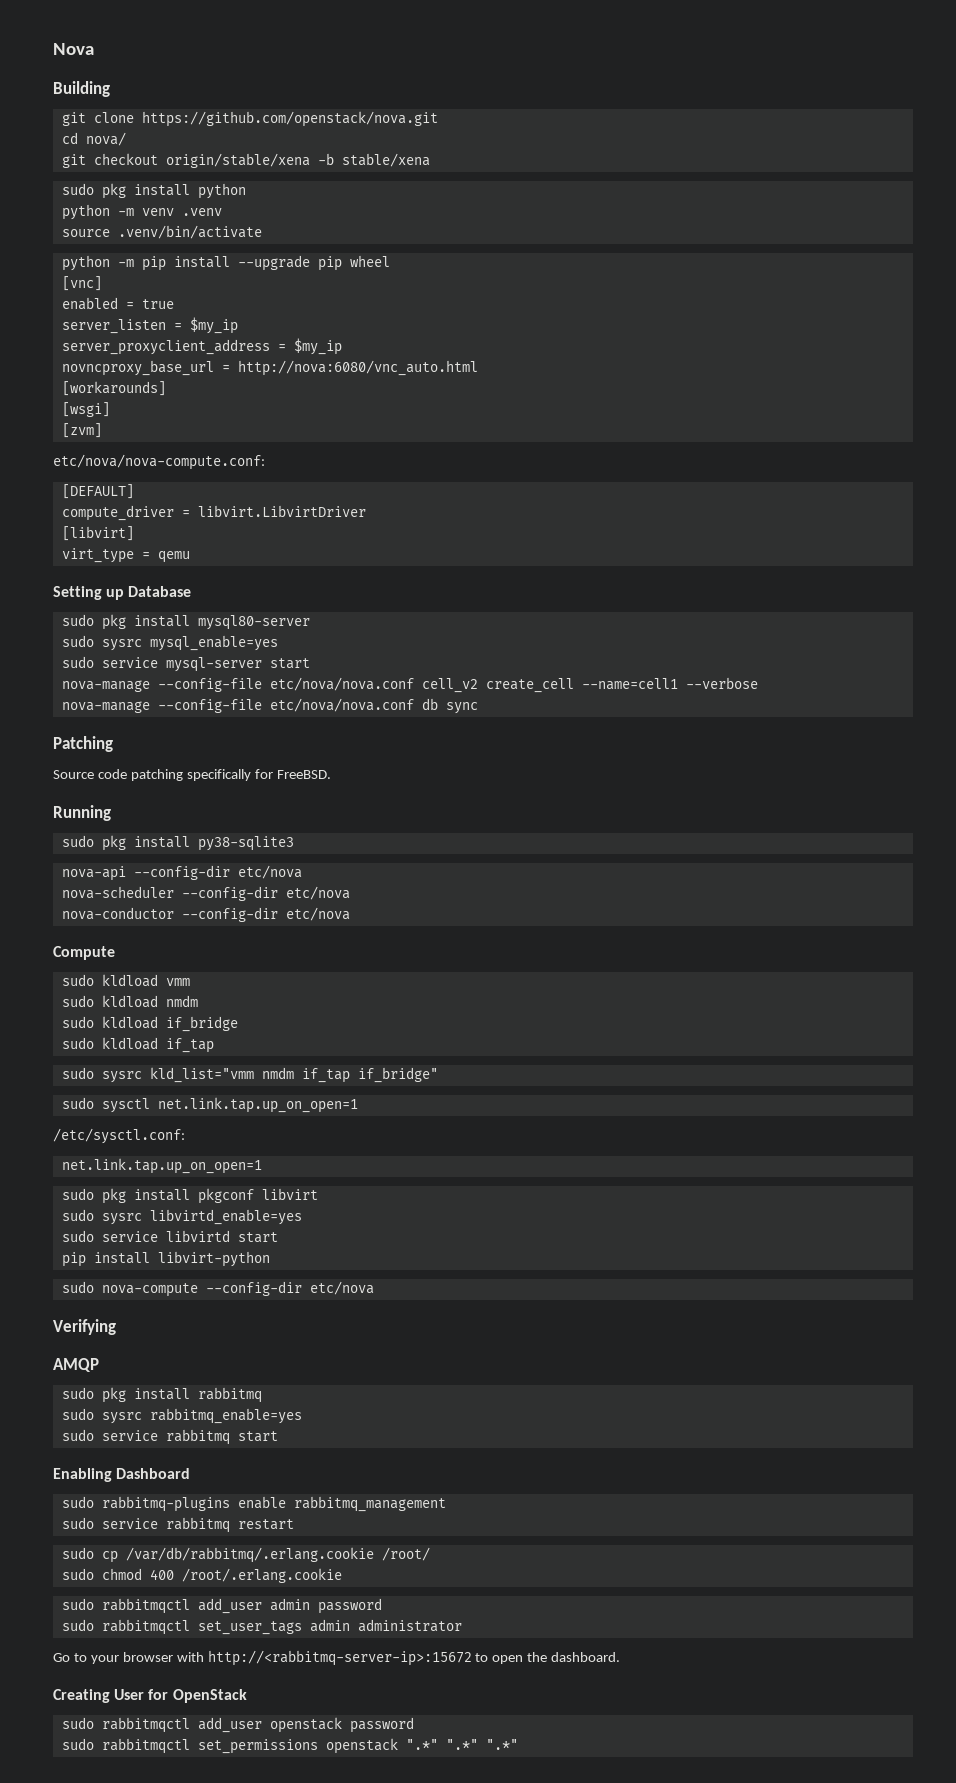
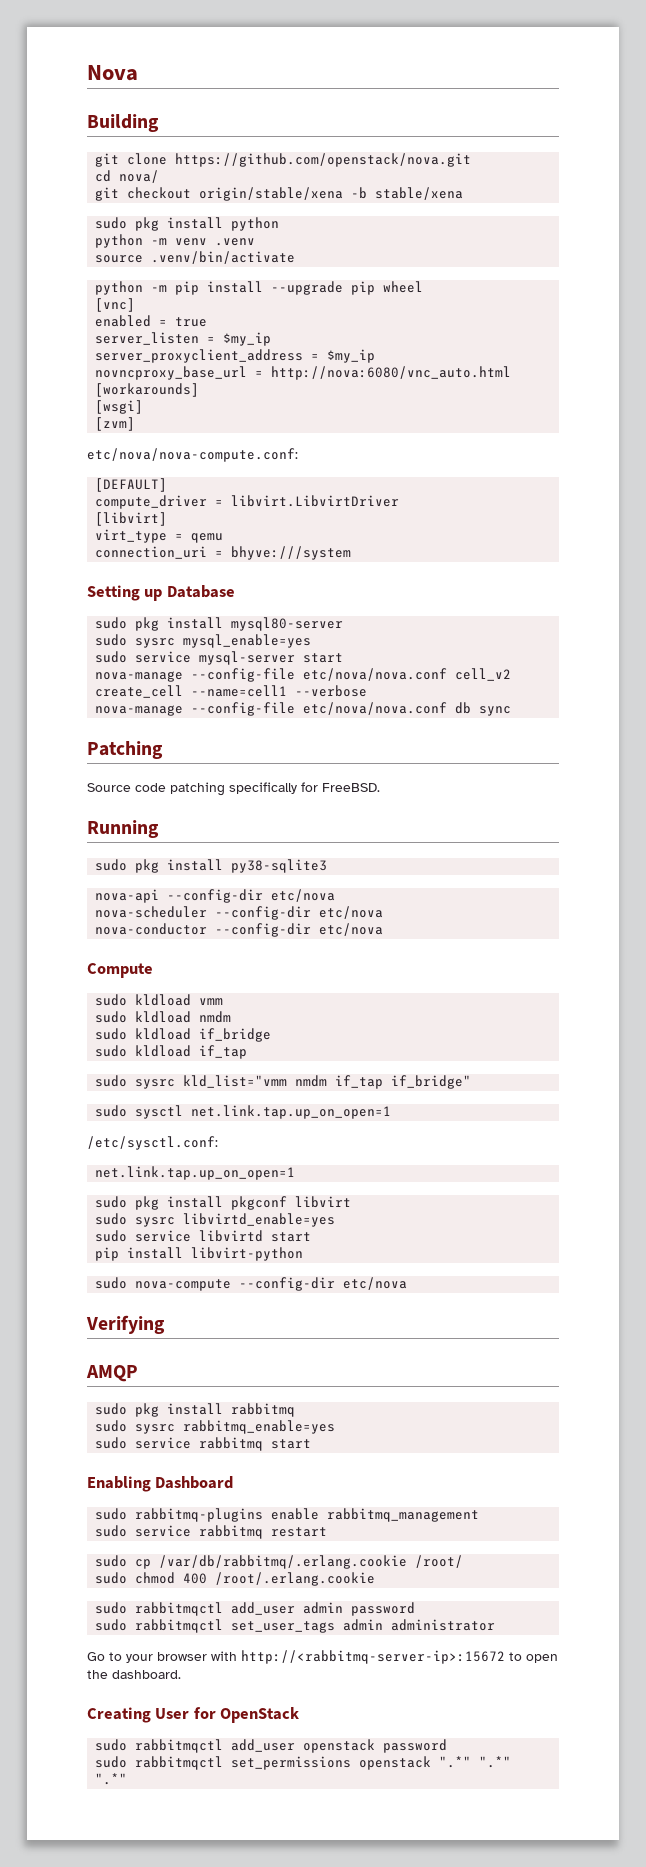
+ connection_uri = bhyve:///system

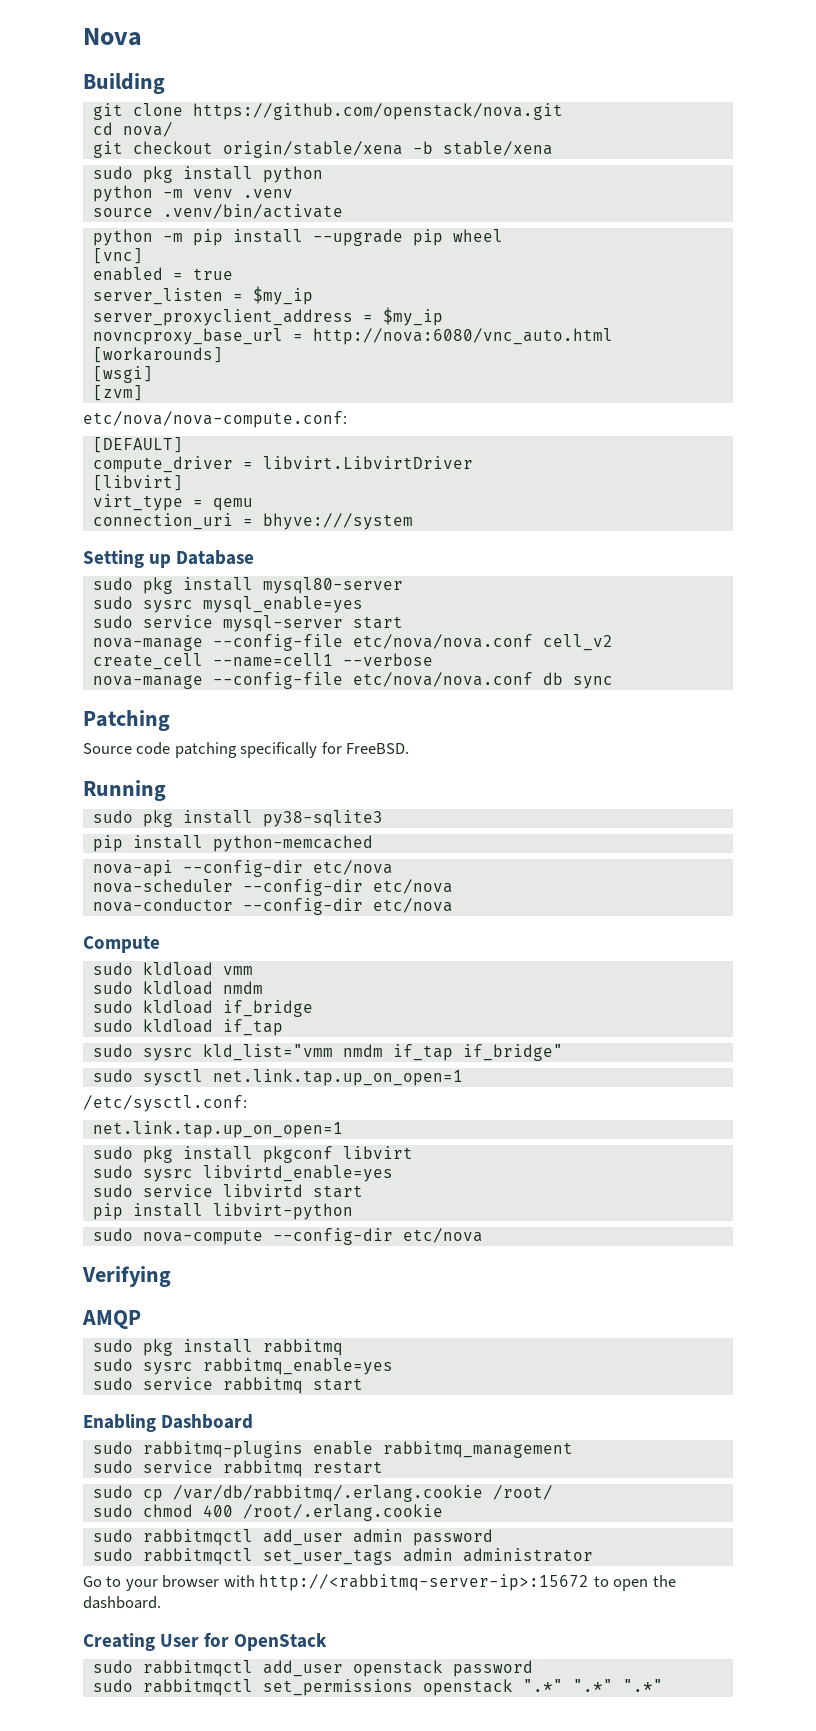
+ pip install python-memcached

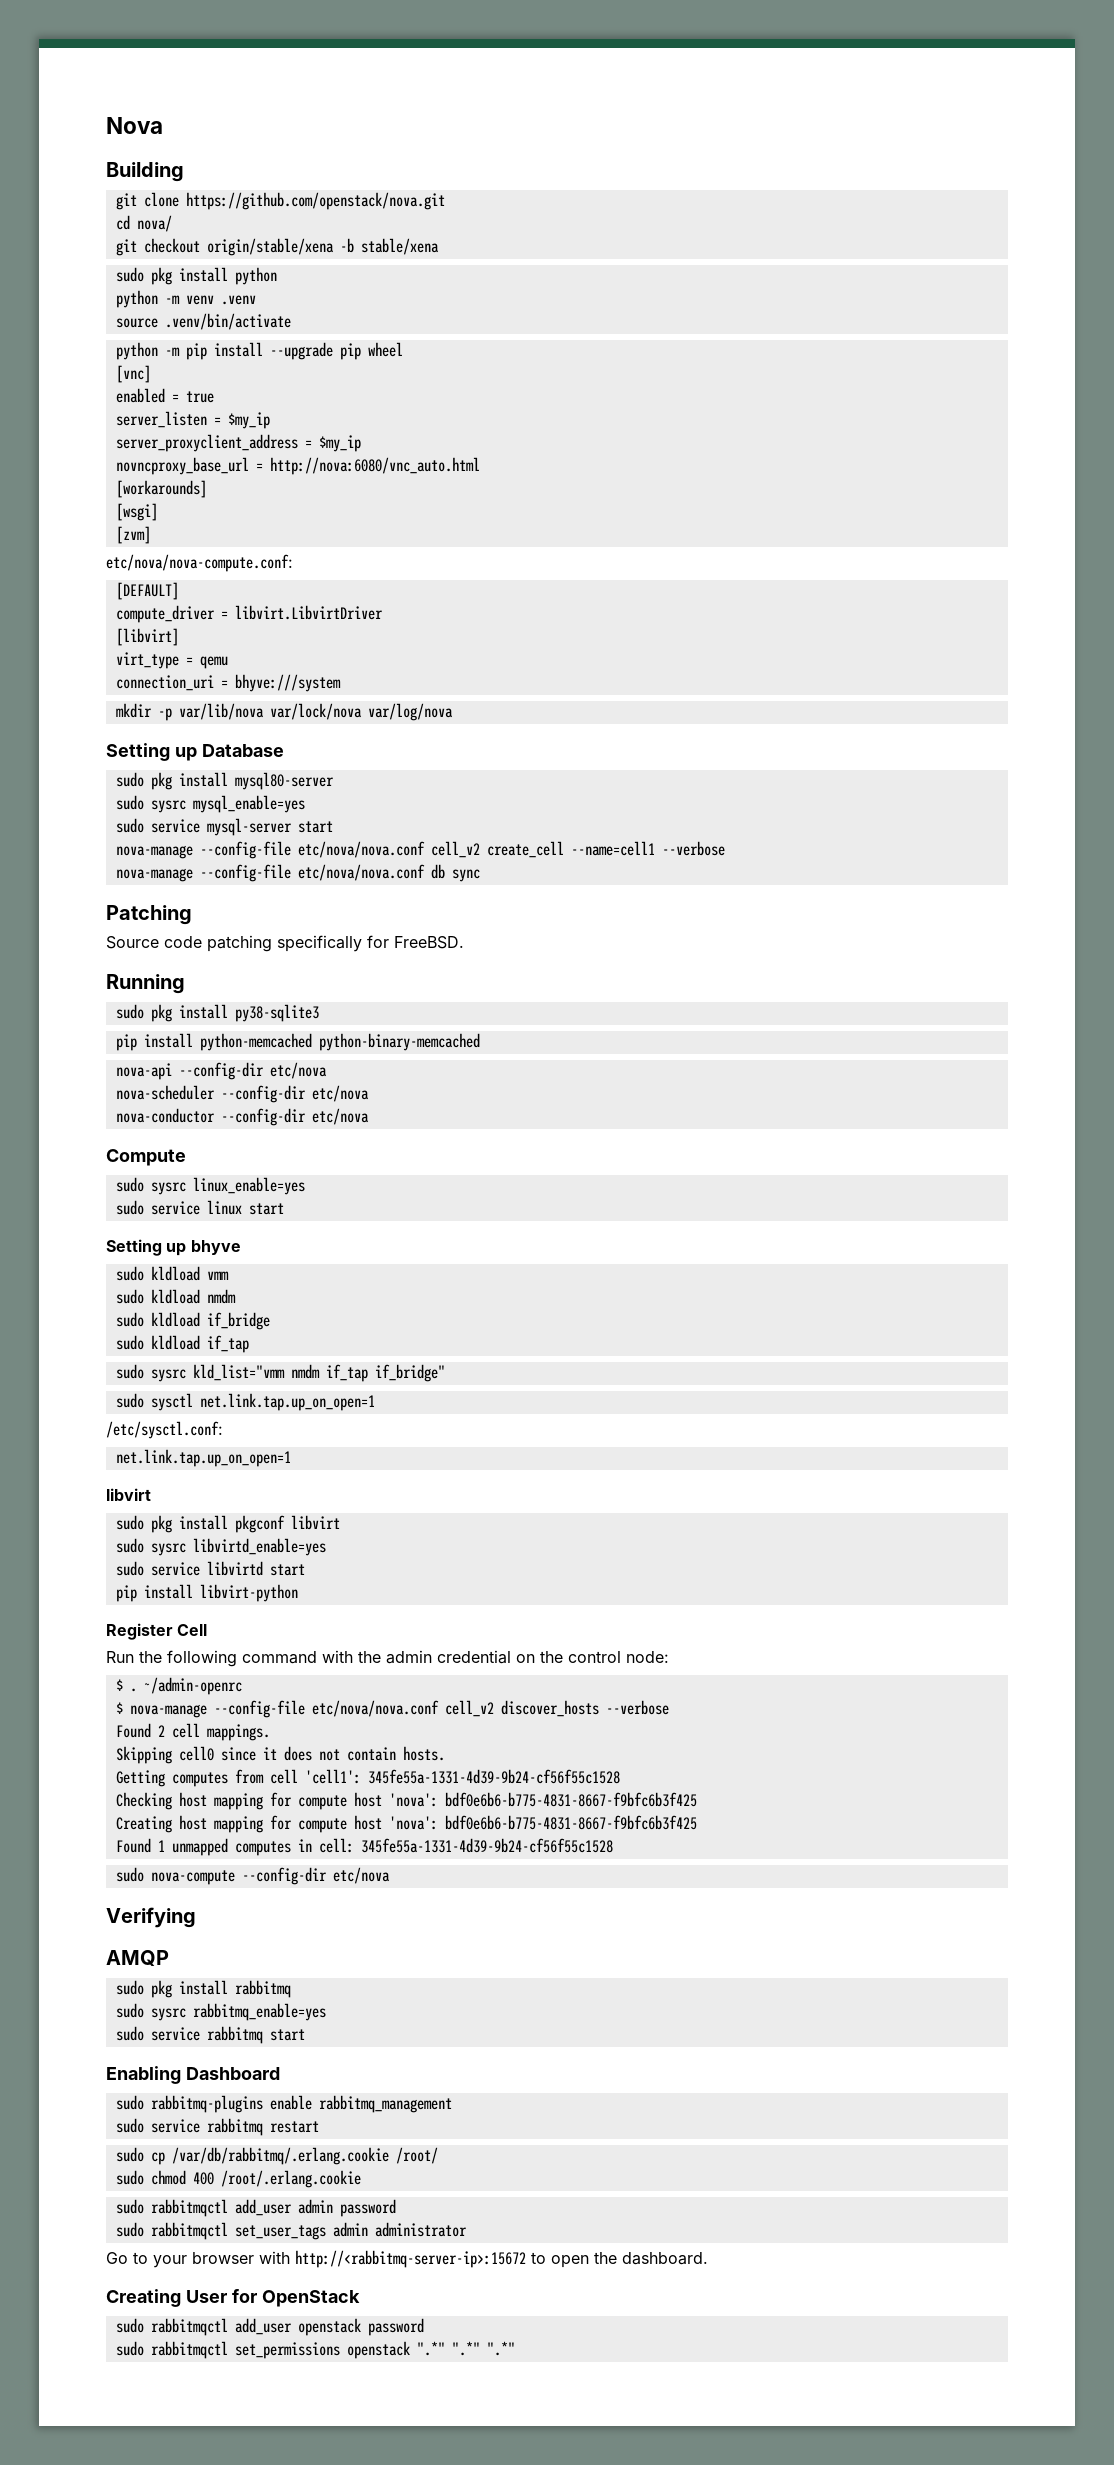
+ mkdir -p var/lib/nova var/lock/nova var/log/nova
- pip install python-memcached
+ pip install python-memcached python-binary-memcached
+ sudo sysrc linux_enable=yes
+ sudo service linux start
+ Setting up bhyve
  /etc/sysctl.conf:
  net.link.tap.up_on_open=1
+ libvirt
+ Register Cell
+ Run the following command with the admin credential on the control node:
+ $ . ~/admin-openrc
+ $ nova-manage --config-file etc/nova/nova.conf cell_v2 discover_hosts --verbose
+ Found 2 cell mappings.
+ Skipping cell0 since it does not contain hosts.
+ Getting computes from cell 'cell1': 345fe55a-1331-4d39-9b24-cf56f55c1528
+ Checking host mapping for compute host 'nova': bdf0e6b6-b775-4831-8667-f9bfc6b3f425
+ Creating host mapping for compute host 'nova': bdf0e6b6-b775-4831-8667-f9bfc6b3f425
+ Found 1 unmapped computes in cell: 345fe55a-1331-4d39-9b24-cf56f55c1528

